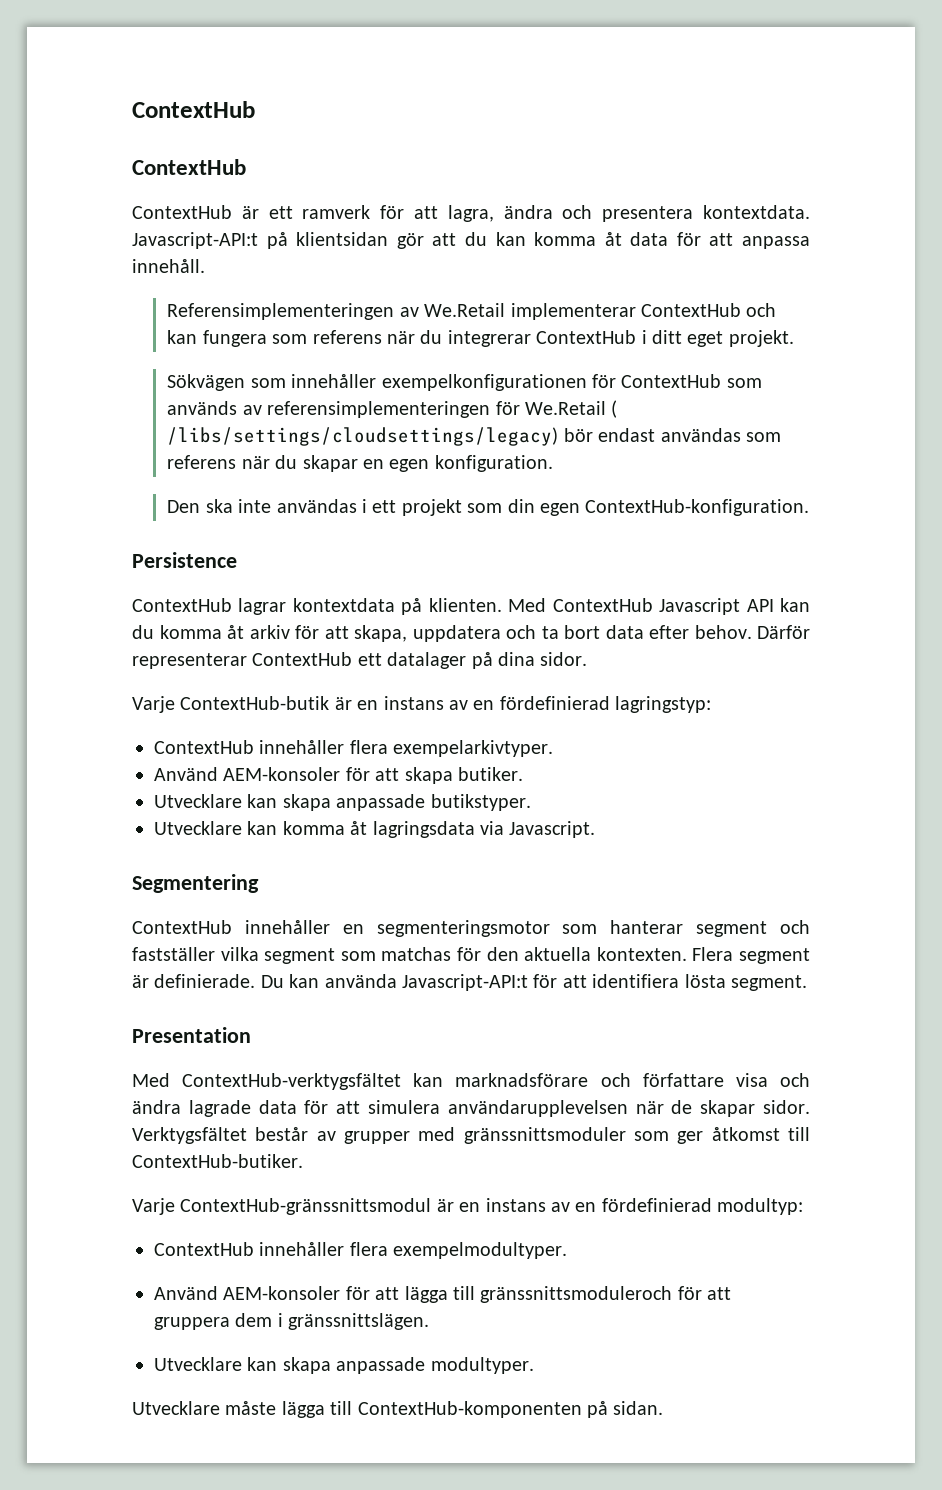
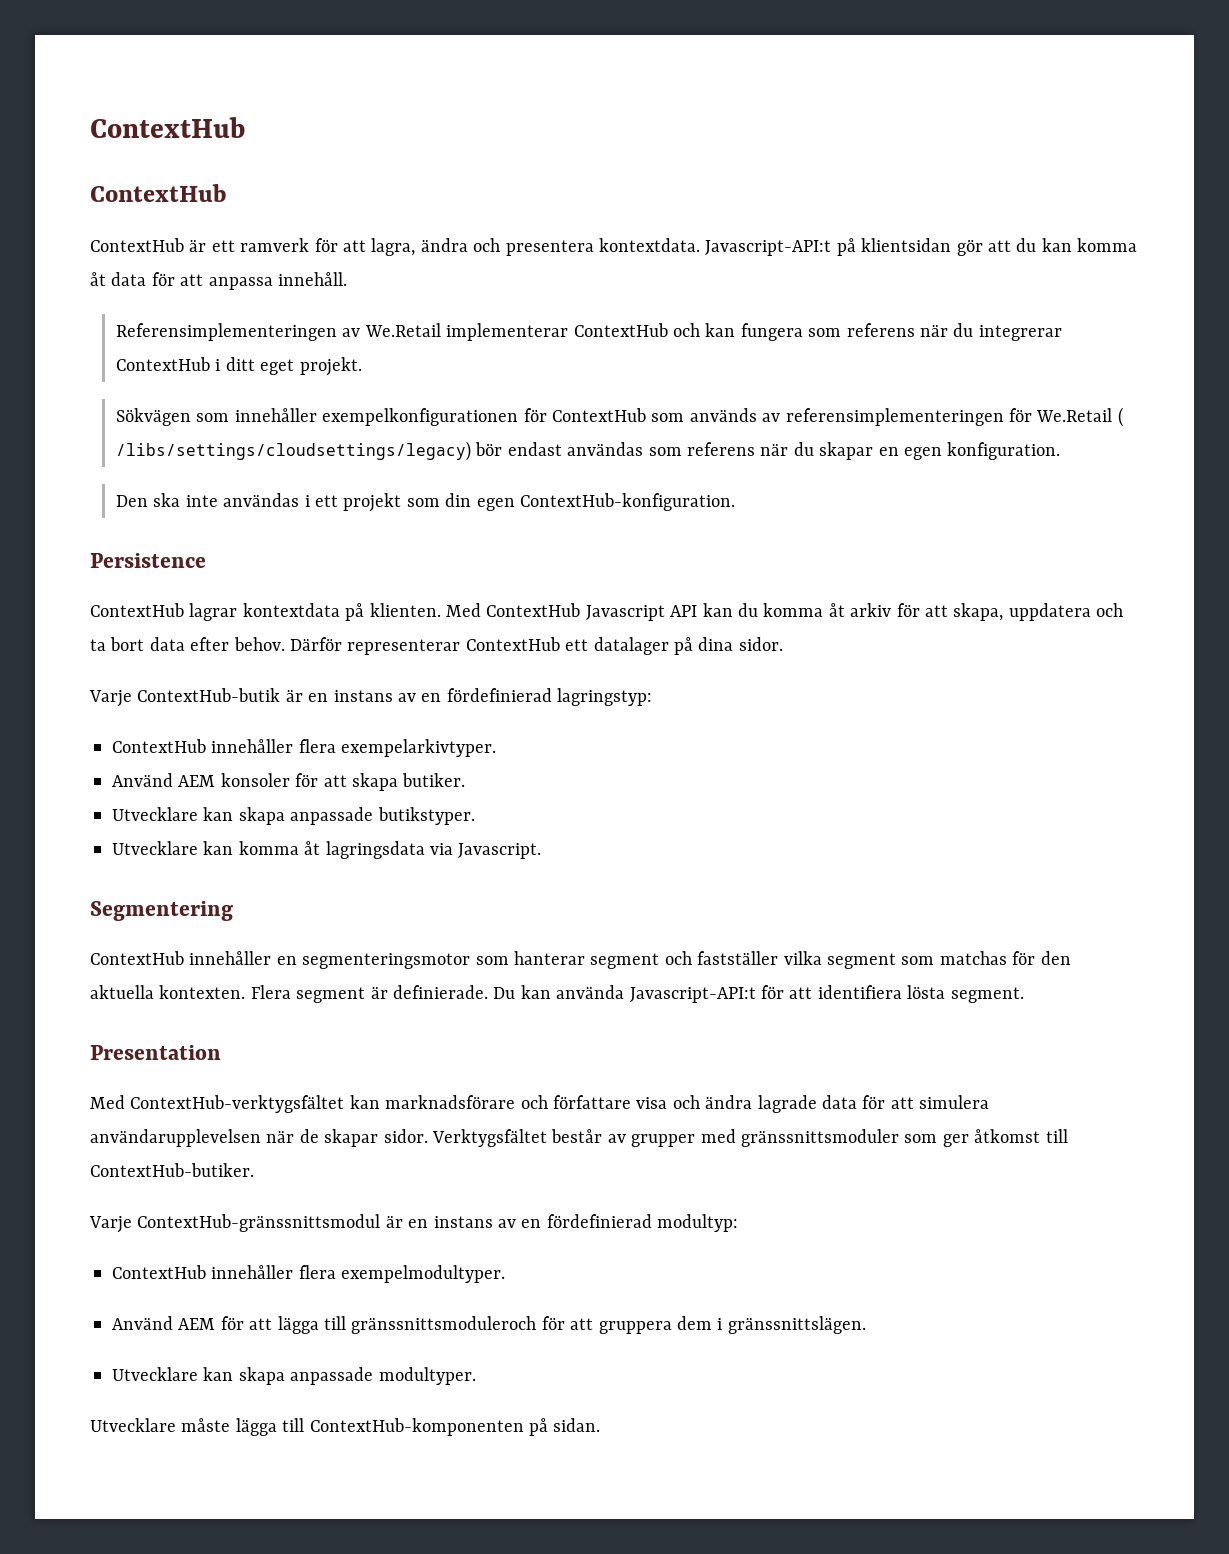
- Använd AEM-konsoler för att skapa butiker.
+ Använd AEM konsoler för att skapa butiker.
- Använd AEM-konsoler för att lägga till gränssnittsmoduleroch för att gruppera dem i gränssnittslägen.
+ Använd AEM för att lägga till gränssnittsmoduleroch för att gruppera dem i gränssnittslägen.

